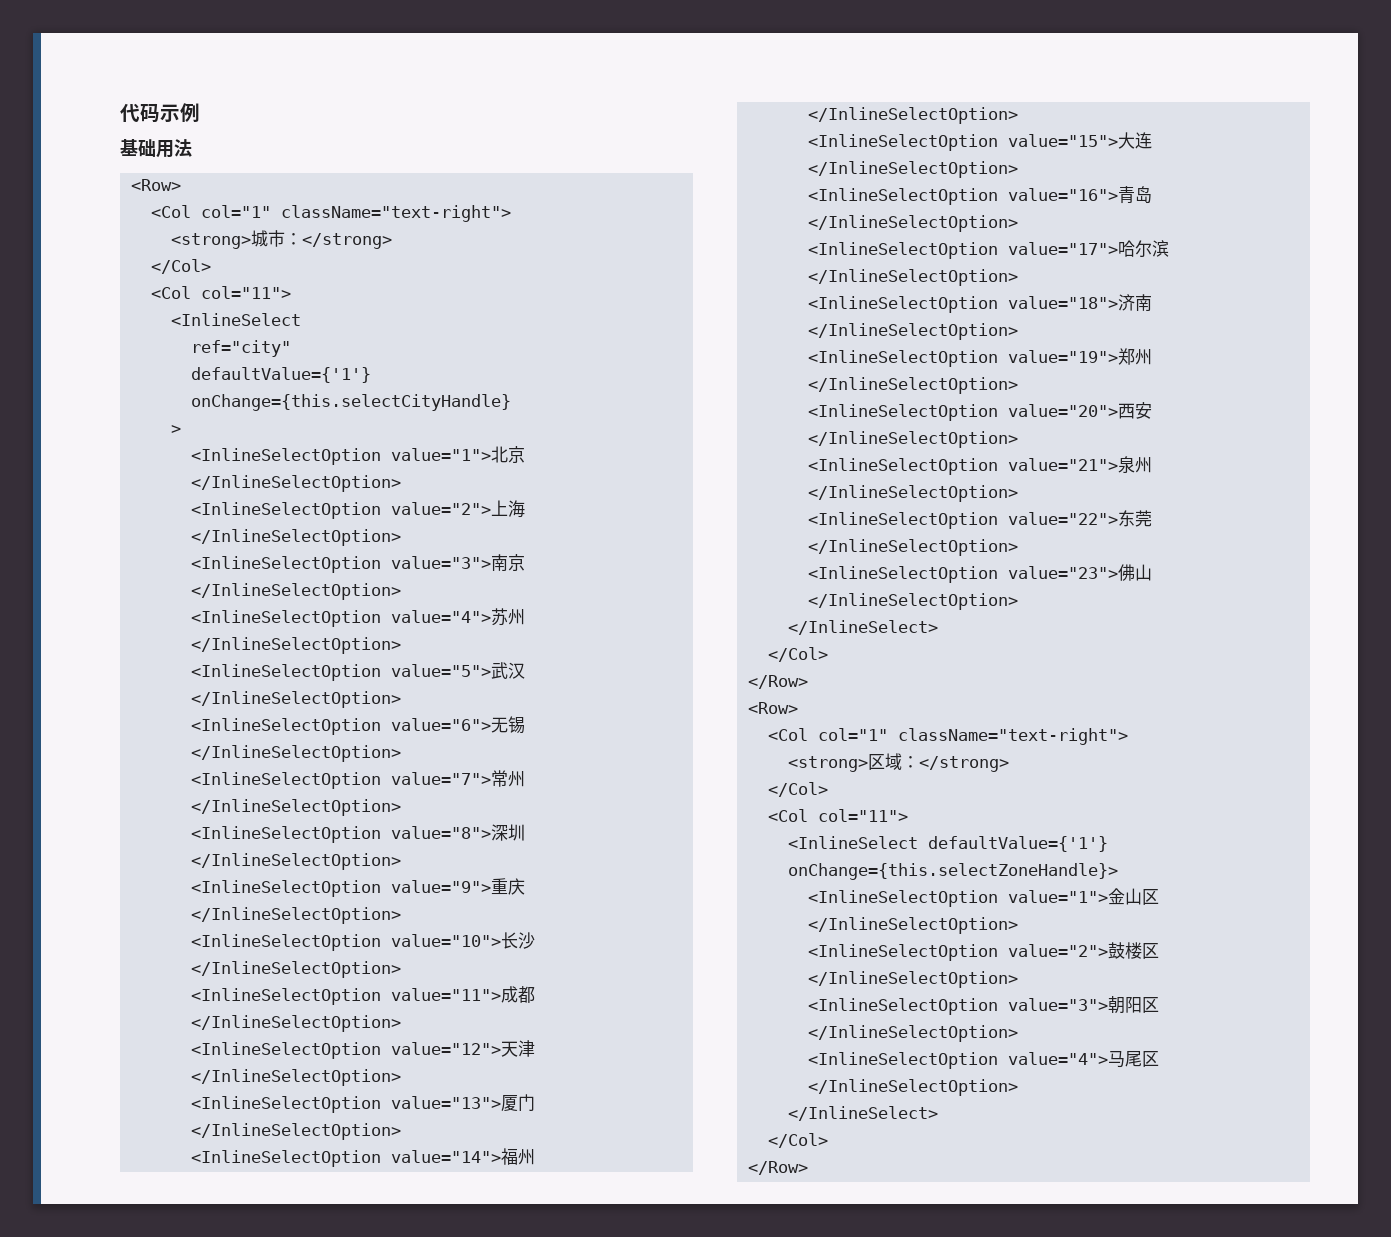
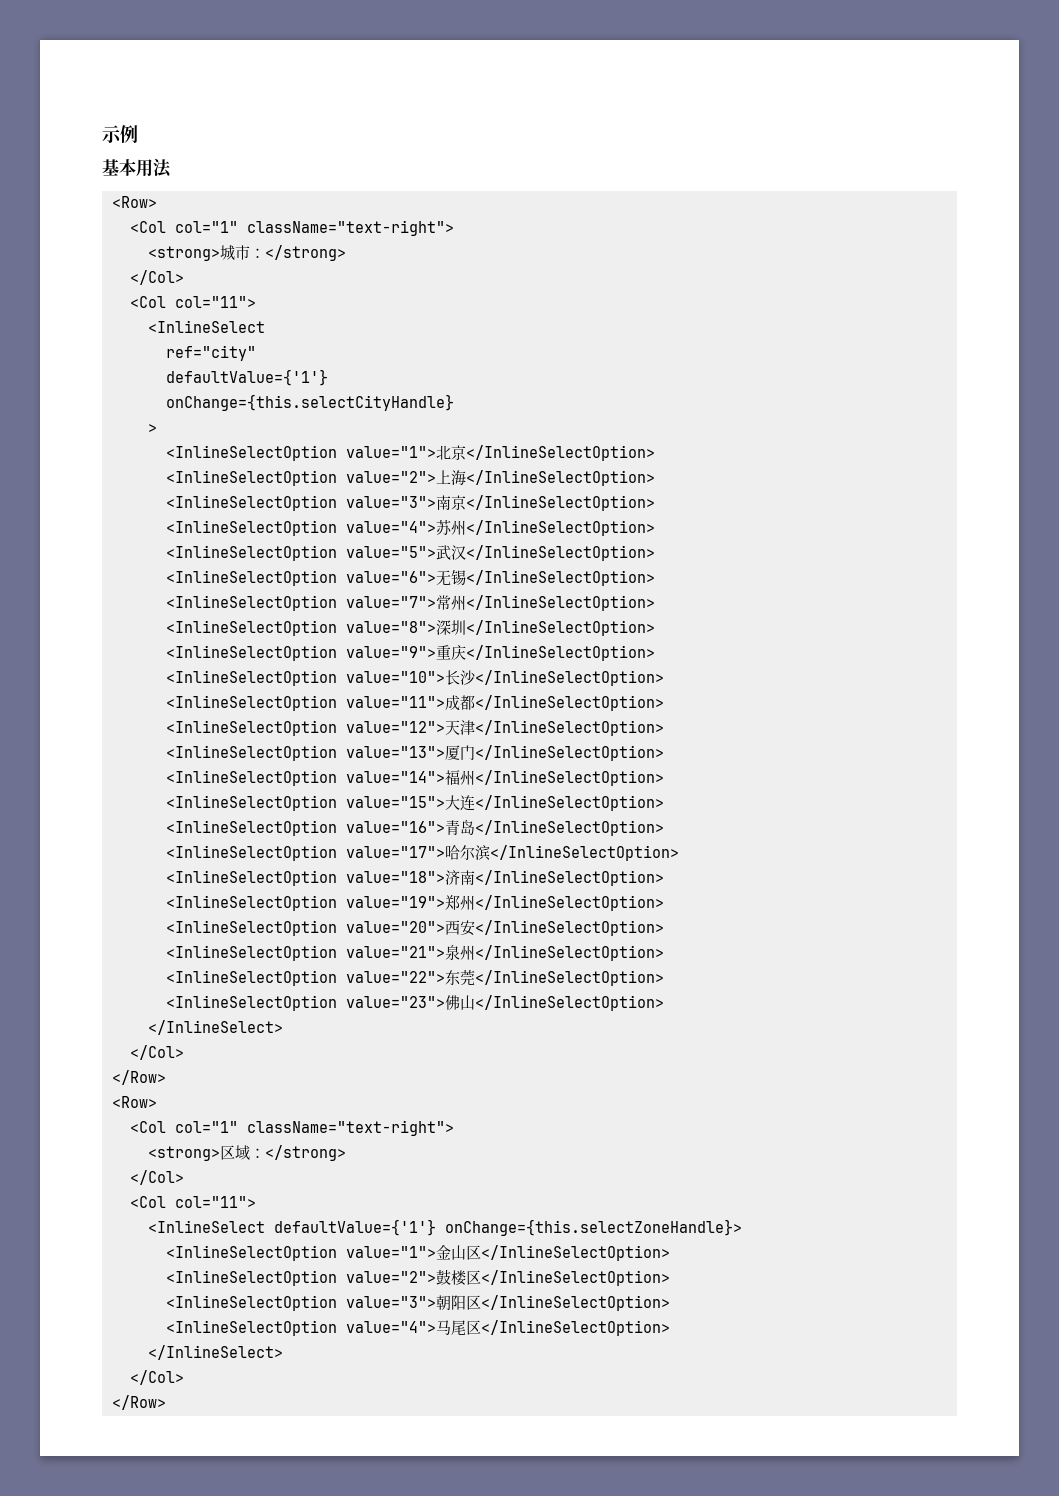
- 代码示例
+ 示例
- 基础用法
+ 基本用法

